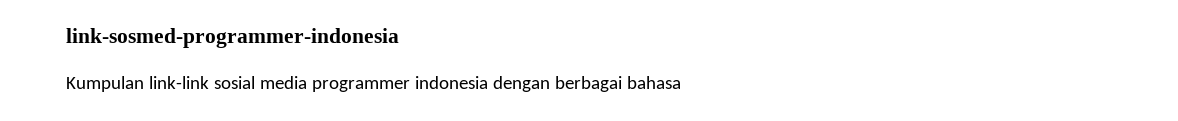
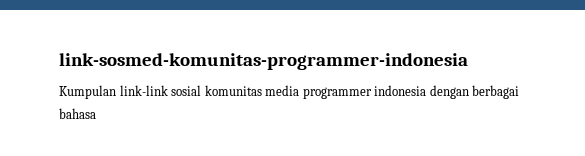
- link-sosmed-programmer-indonesia
+ link-sosmed-komunitas-programmer-indonesia
- Kumpulan link-link sosial media programmer indonesia dengan berbagai bahasa
+ Kumpulan link-link sosial komunitas media programmer indonesia dengan berbagai bahasa

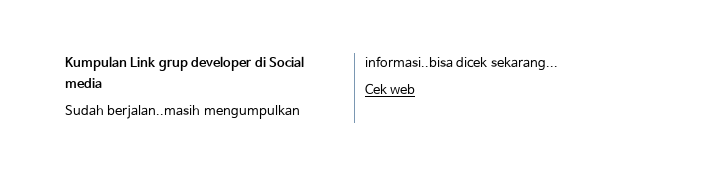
- link-sosmed-komunitas-programmer-indonesia
- Kumpulan link-link sosial komunitas media programmer indonesia dengan berbagai bahasa
+ Kumpulan Link grup developer di Social media
+ Sudah berjalan..masih mengumpulkan informasi..bisa dicek sekarang...
+ Cek web

